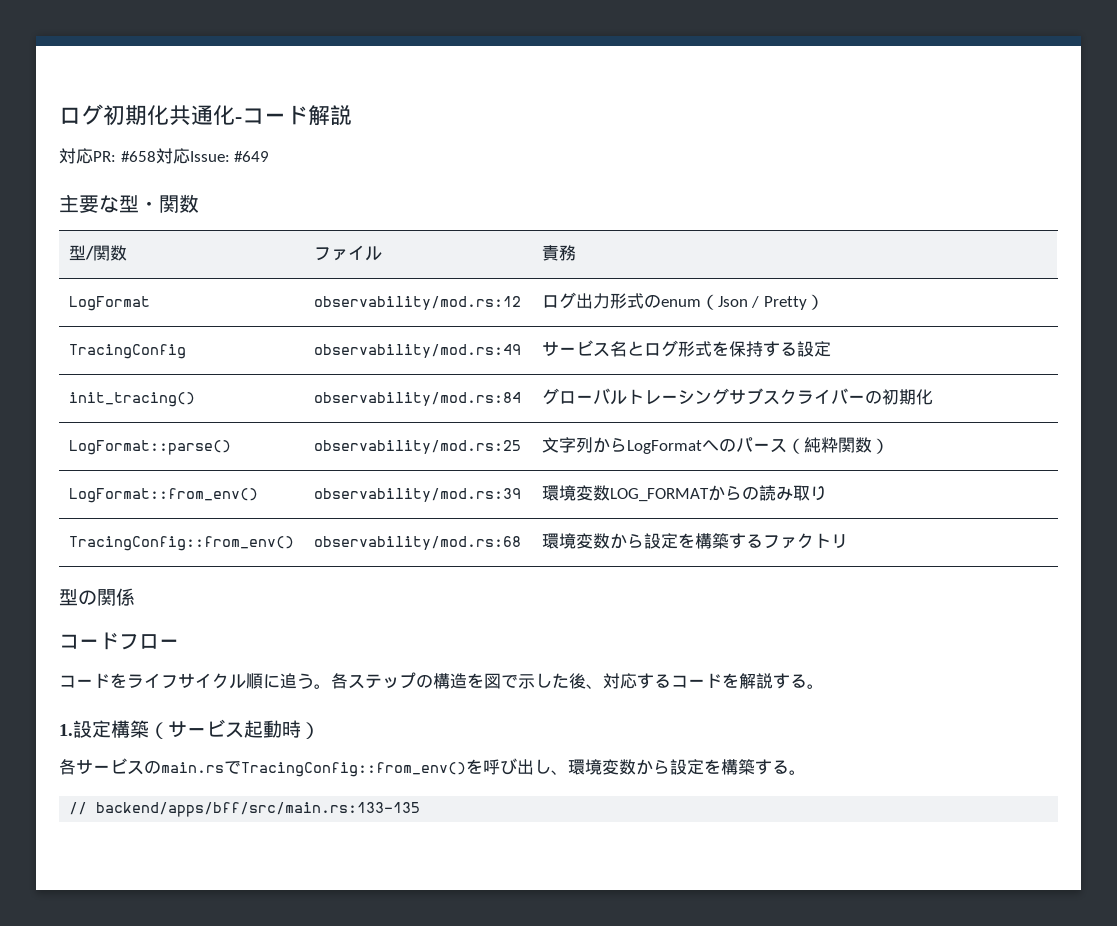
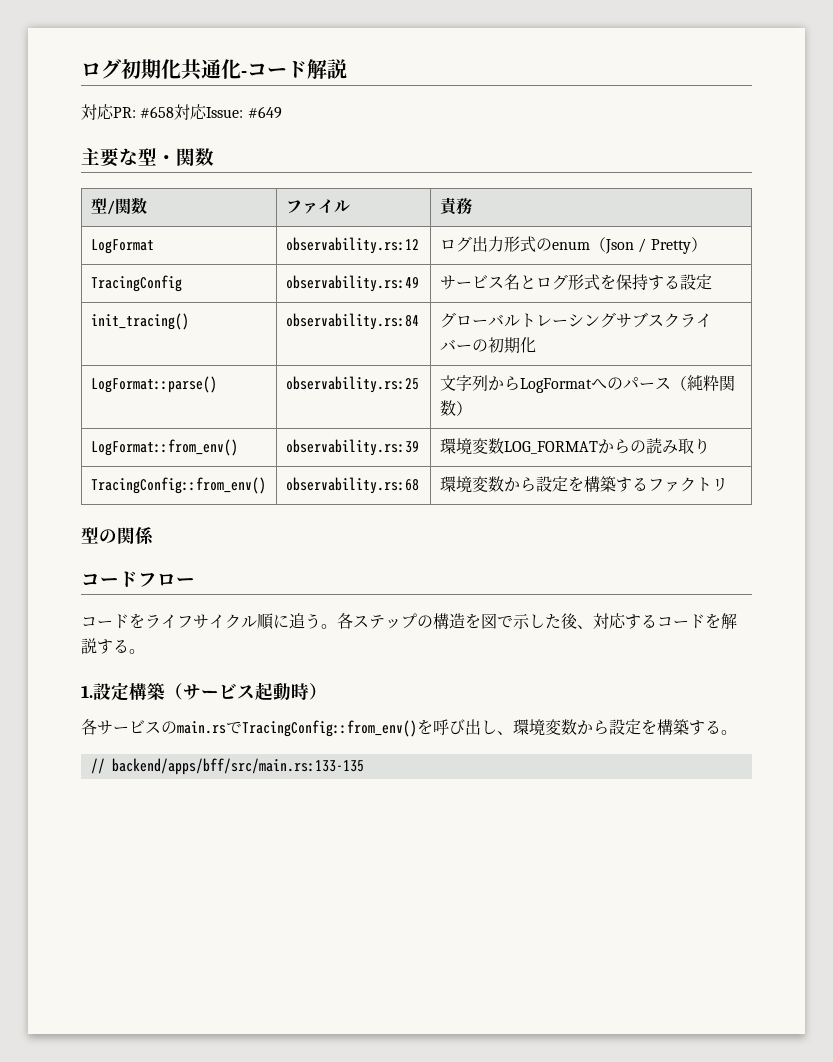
- LogFormat | observability/mod.rs:12 | ログ出力形式のenum（Json / Pretty）
+ LogFormat | observability.rs:12 | ログ出力形式のenum（Json / Pretty）
- TracingConfig | observability/mod.rs:49 | サービス名とログ形式を保持する設定
+ TracingConfig | observability.rs:49 | サービス名とログ形式を保持する設定
- init_tracing() | observability/mod.rs:84 | グローバルトレーシングサブスクライバーの初期化
+ init_tracing() | observability.rs:84 | グローバルトレーシングサブスクライバーの初期化
- LogFormat::parse() | observability/mod.rs:25 | 文字列からLogFormatへのパース（純粋関数）
+ LogFormat::parse() | observability.rs:25 | 文字列からLogFormatへのパース（純粋関数）
- LogFormat::from_env() | observability/mod.rs:39 | 環境変数LOG_FORMATからの読み取り
+ LogFormat::from_env() | observability.rs:39 | 環境変数LOG_FORMATからの読み取り
- TracingConfig::from_env() | observability/mod.rs:68 | 環境変数から設定を構築するファクトリ
+ TracingConfig::from_env() | observability.rs:68 | 環境変数から設定を構築するファクトリ

